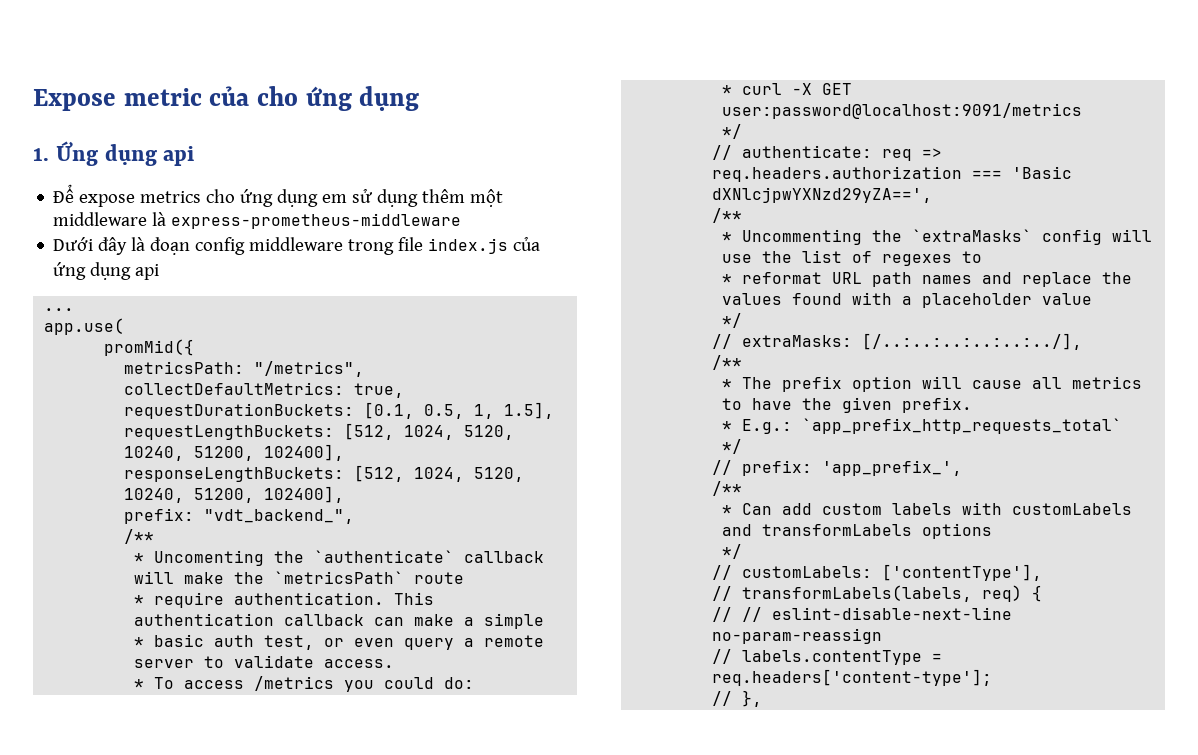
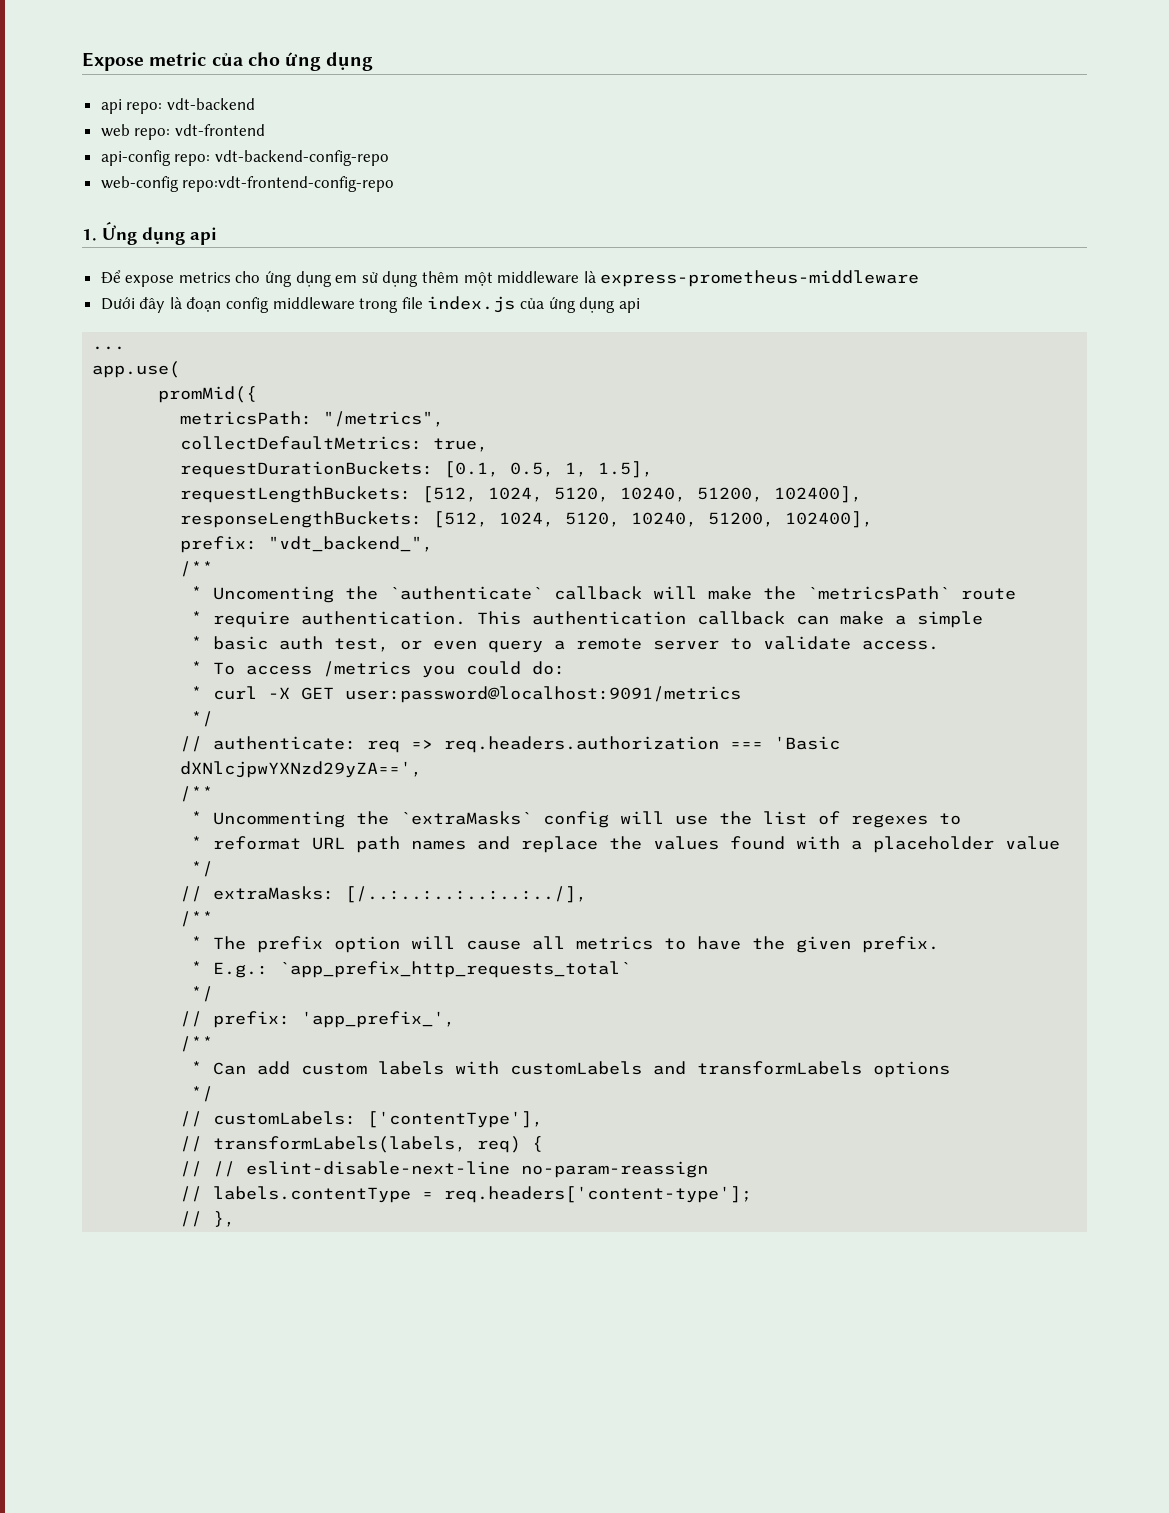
+ api repo: vdt-backend
+ web repo: vdt-frontend
+ api-config repo: vdt-backend-config-repo
+ web-config repo:vdt-frontend-config-repo

